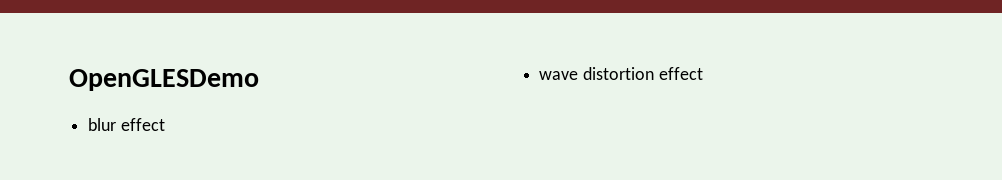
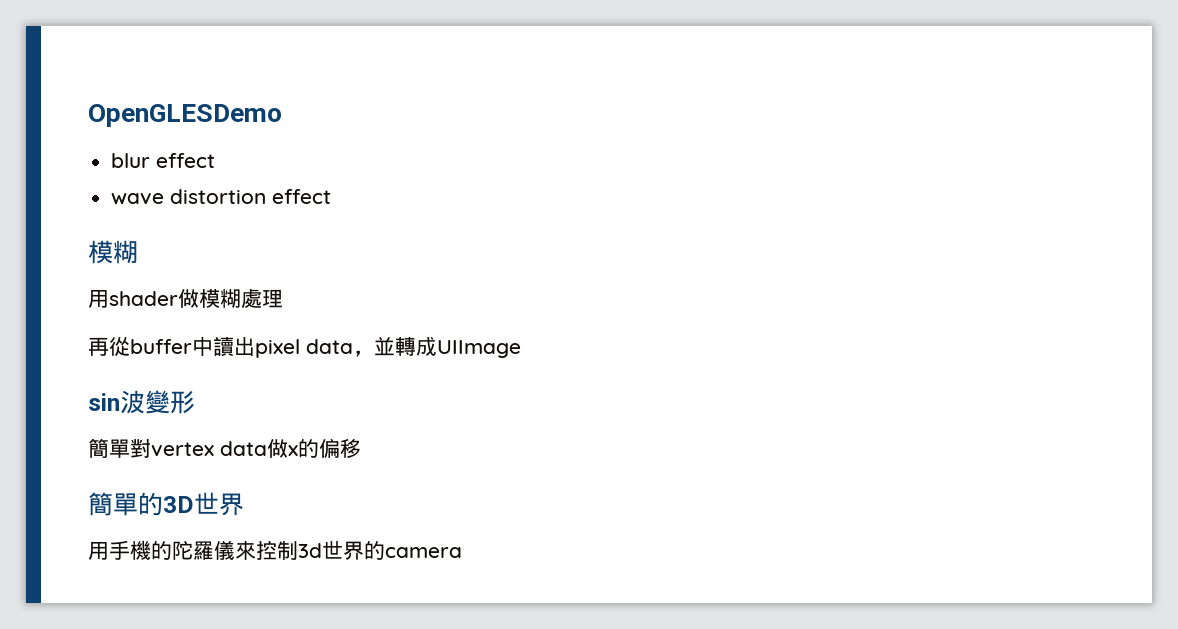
  wave distortion effect
+ 模糊
+ 用shader做模糊處理
+ 再從buffer中讀出pixel data，並轉成UIImage
+ sin波變形
+ 簡單對vertex data做x的偏移
+ 簡單的3D世界
+ 用手機的陀羅儀來控制3d世界的camera

